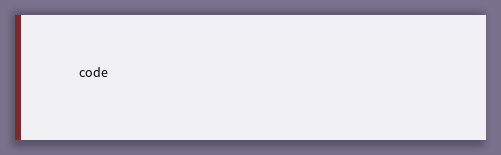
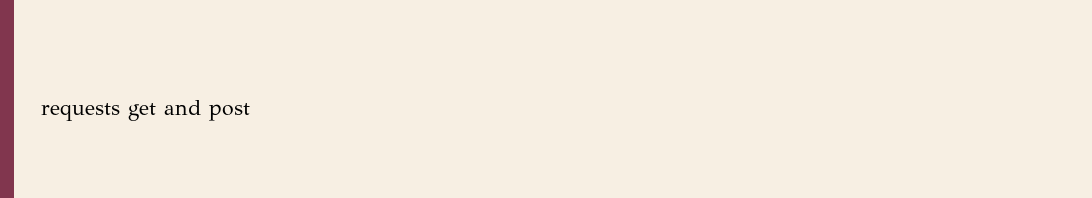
- code
+ requests get and post

